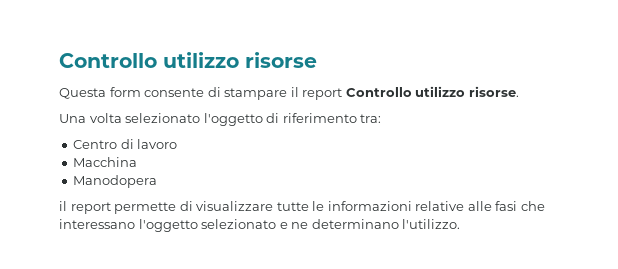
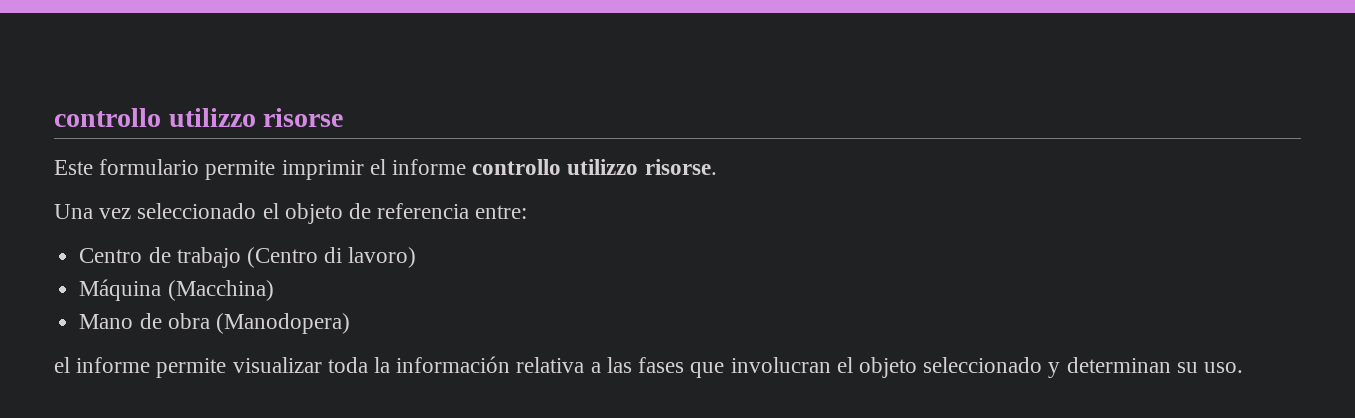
- Controllo utilizzo risorse
+ controllo utilizzo risorse
- Questa form consente di stampare il report Controllo utilizzo risorse.
- Una volta selezionato l'oggetto di riferimento tra:
- Centro di lavoro
- Macchina
- Manodopera
- il report permette di visualizzare tutte le informazioni relative alle fasi che interessano l'oggetto selezionato e ne determinano l'utilizzo.
+ Este formulario permite imprimir el informe controllo utilizzo risorse.
+ Una vez seleccionado el objeto de referencia entre:
+ Centro de trabajo (Centro di lavoro)
+ Máquina (Macchina)
+ Mano de obra (Manodopera)
+ el informe permite visualizar toda la información relativa a las fases que involucran el objeto seleccionado y determinan su uso.

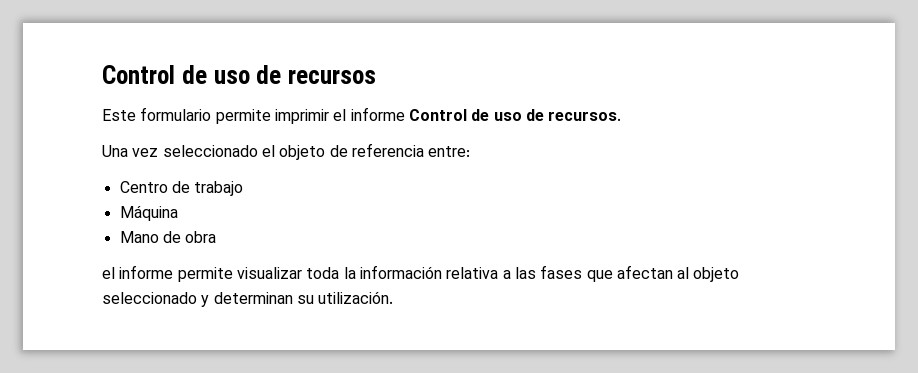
- controllo utilizzo risorse
+ Control de uso de recursos
- Este formulario permite imprimir el informe controllo utilizzo risorse.
+ Este formulario permite imprimir el informe Control de uso de recursos.
- Centro de trabajo (Centro di lavoro)
+ Centro de trabajo
- Máquina (Macchina)
+ Máquina
- Mano de obra (Manodopera)
+ Mano de obra
- el informe permite visualizar toda la información relativa a las fases que involucran el objeto seleccionado y determinan su uso.
+ el informe permite visualizar toda la información relativa a las fases que afectan al objeto seleccionado y determinan su utilización.

